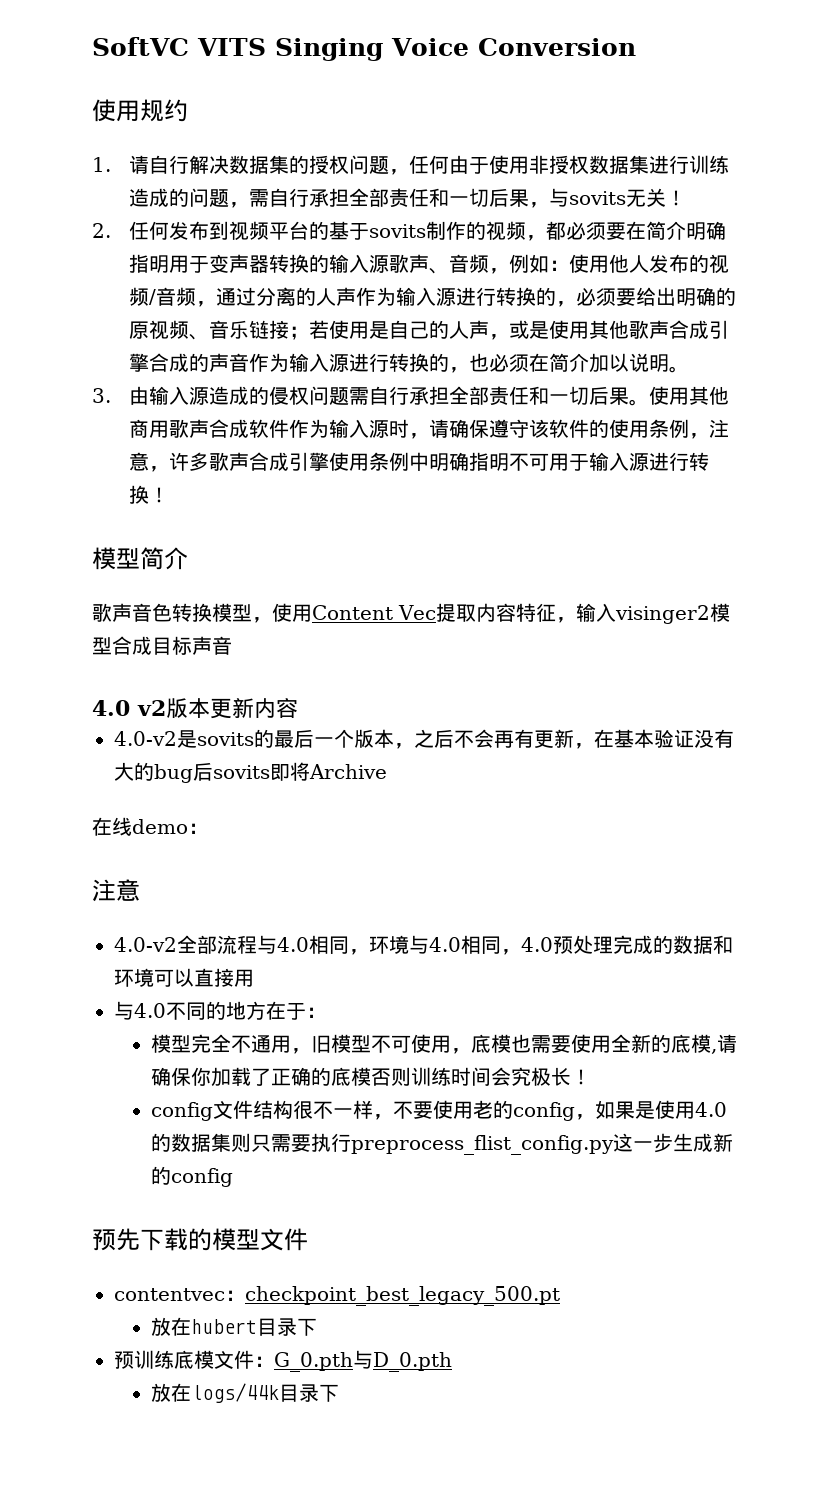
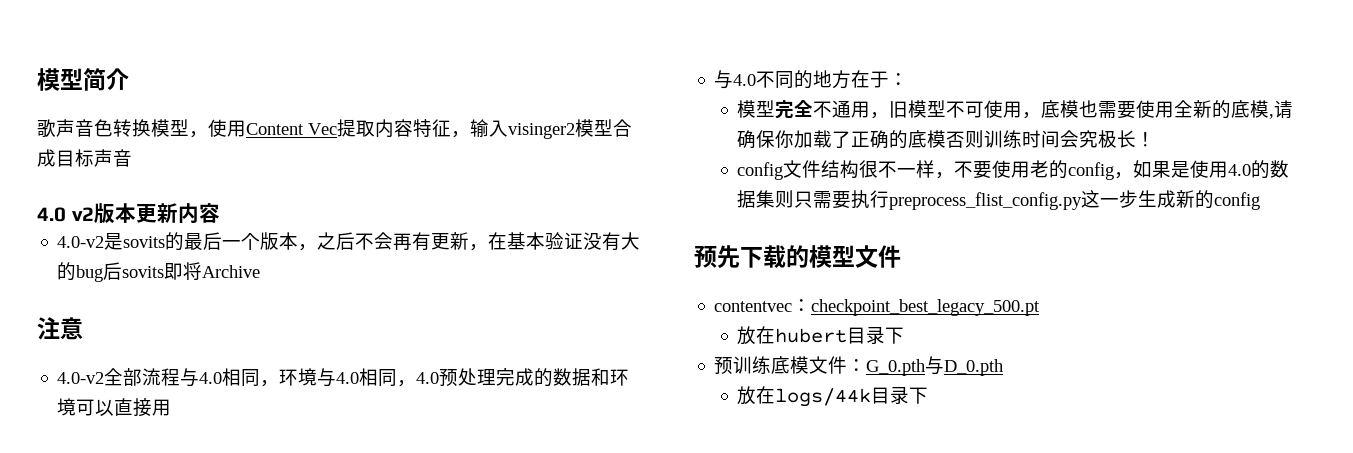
- SoftVC VITS Singing Voice Conversion
- 使用规约
- 1.请自行解决数据集的授权问题，任何由于使用非授权数据集进行训练造成的问题，需自行承担全部责任和一切后果，与sovits无关！
- 2.任何发布到视频平台的基于sovits制作的视频，都必须要在简介明确指明用于变声器转换的输入源歌声、音频，例如：使用他人发布的视频/音频，通过分离的人声作为输入源进行转换的，必须要给出明确的原视频、音乐链接；若使用是自己的人声，或是使用其他歌声合成引擎合成的声音作为输入源进行转换的，也必须在简介加以说明。
- 3.由输入源造成的侵权问题需自行承担全部责任和一切后果。使用其他商用歌声合成软件作为输入源时，请确保遵守该软件的使用条例，注意，许多歌声合成引擎使用条例中明确指明不可用于输入源进行转换！
- 在线demo：

